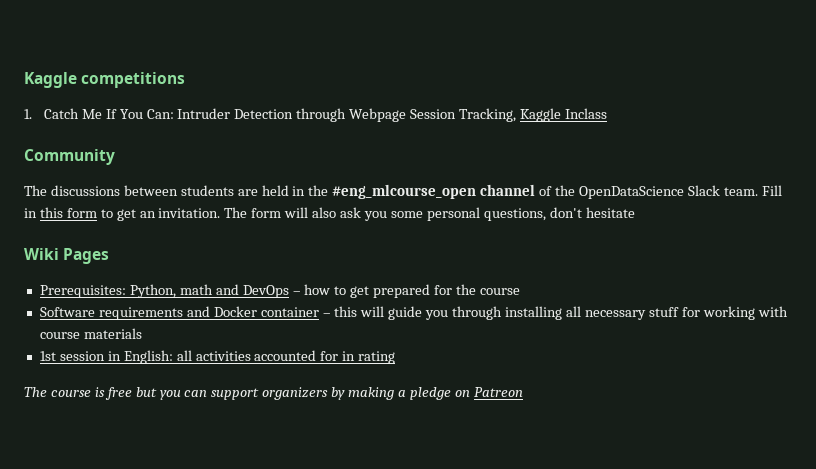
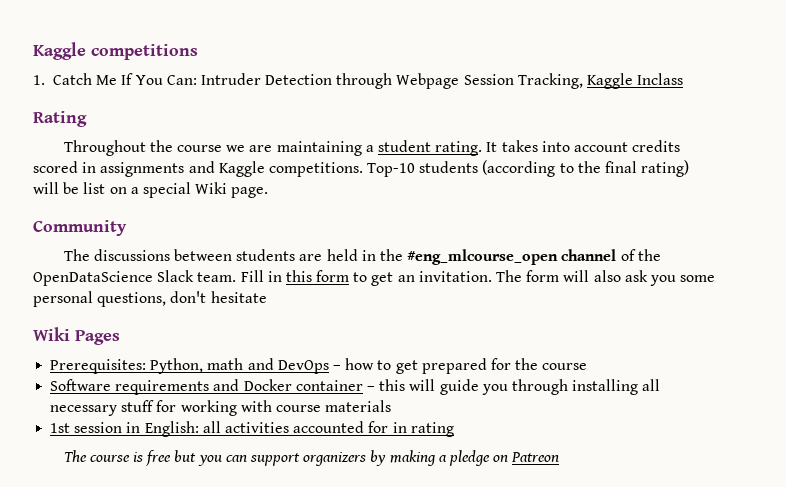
+ Rating
+ Throughout the course we are maintaining a student rating. It takes into account credits scored in assignments and Kaggle competitions. Top-10 students (according to the final rating) will be list on a special Wiki page.

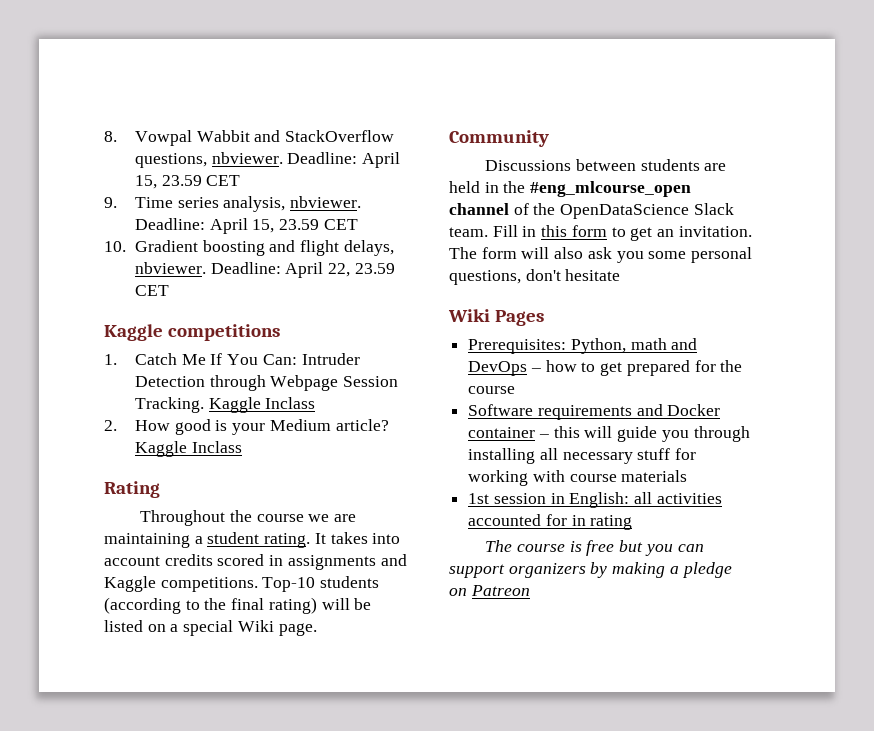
+ 8. Vowpal Wabbit and StackOverflow questions, nbviewer. Deadline: April 15, 23.59 CET
+ 9. Time series analysis, nbviewer. Deadline: April 15, 23.59 CET
+ 10. Gradient boosting and flight delays, nbviewer. Deadline: April 22, 23.59 CET
- 1. Catch Me If You Can: Intruder Detection through Webpage Session Tracking, Kaggle Inclass
+ 1. Catch Me If You Can: Intruder Detection through Webpage Session Tracking. Kaggle Inclass
+ 2. How good is your Medium article? Kaggle Inclass
- Top-10 students (according to the final rating) will be list on a special Wiki page.
+ Top-10 students (according to the final rating) will be listed on a special Wiki page.
- The discussions between students are held in the #eng_mlcourse_open channel of the OpenDataScience Slack team.
+ Discussions between students are held in the #eng_mlcourse_open channel of the OpenDataScience Slack team.

